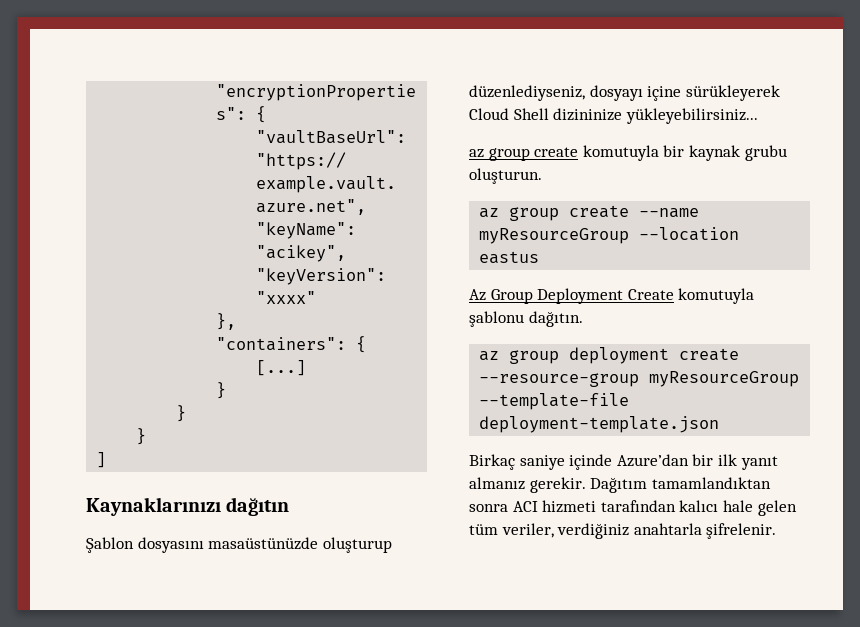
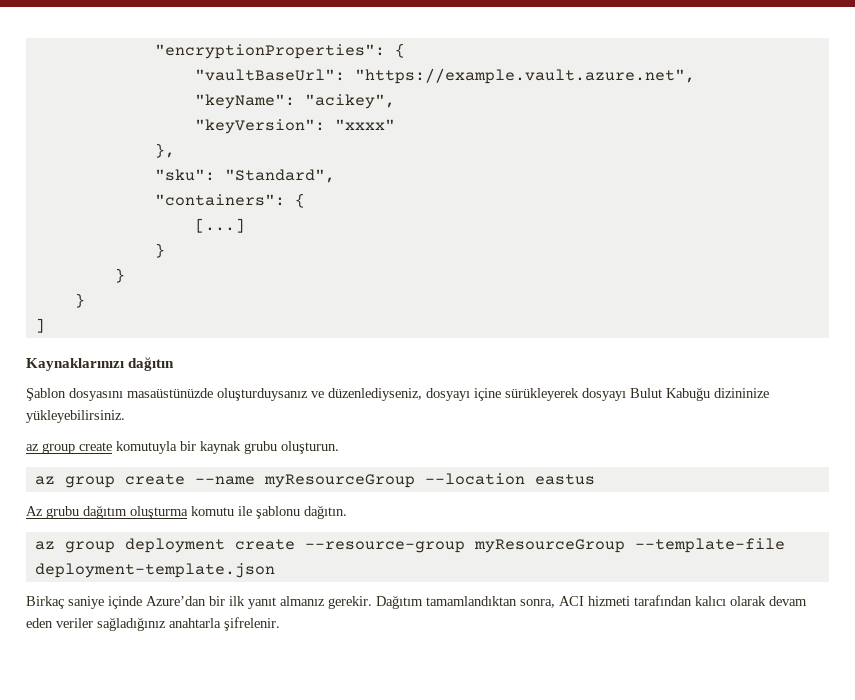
+ "sku": "Standard",
- Şablon dosyasını masaüstünüzde oluşturup düzenlediyseniz, dosyayı içine sürükleyerek Cloud Shell dizininize yükleyebilirsiniz...
+ Şablon dosyasını masaüstünüzde oluşturduysanız ve düzenlediyseniz, dosyayı içine sürükleyerek dosyayı Bulut Kabuğu dizininize yükleyebilirsiniz.
- Az Group Deployment Create komutuyla şablonu dağıtın.
+ Az grubu dağıtım oluşturma komutu ile şablonu dağıtın.
- Dağıtım tamamlandıktan sonra ACI hizmeti tarafından kalıcı hale gelen tüm veriler, verdiğiniz anahtarla şifrelenir.
+ Dağıtım tamamlandıktan sonra, ACI hizmeti tarafından kalıcı olarak devam eden veriler sağladığınız anahtarla şifrelenir.

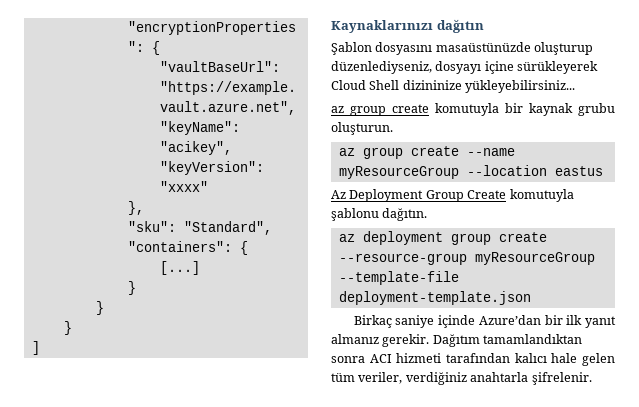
- Şablon dosyasını masaüstünüzde oluşturduysanız ve düzenlediyseniz, dosyayı içine sürükleyerek dosyayı Bulut Kabuğu dizininize yükleyebilirsiniz.
+ Şablon dosyasını masaüstünüzde oluşturup düzenlediyseniz, dosyayı içine sürükleyerek Cloud Shell dizininize yükleyebilirsiniz...
- Az grubu dağıtım oluşturma komutu ile şablonu dağıtın.
+ Az Deployment Group Create komutuyla şablonu dağıtın.
- az group deployment create --resource-group myResourceGroup --template-file deployment-template.json
+ az deployment group create --resource-group myResourceGroup --template-file deployment-template.json
- Dağıtım tamamlandıktan sonra, ACI hizmeti tarafından kalıcı olarak devam eden veriler sağladığınız anahtarla şifrelenir.
+ Dağıtım tamamlandıktan sonra ACI hizmeti tarafından kalıcı hale gelen tüm veriler, verdiğiniz anahtarla şifrelenir.

